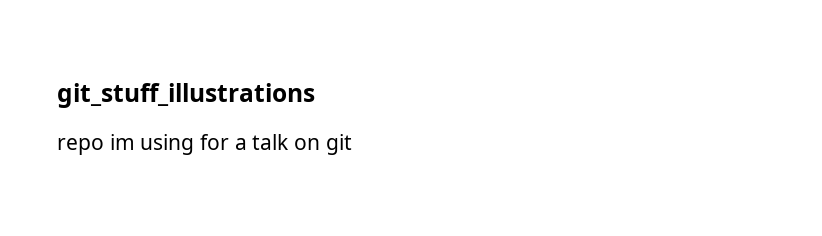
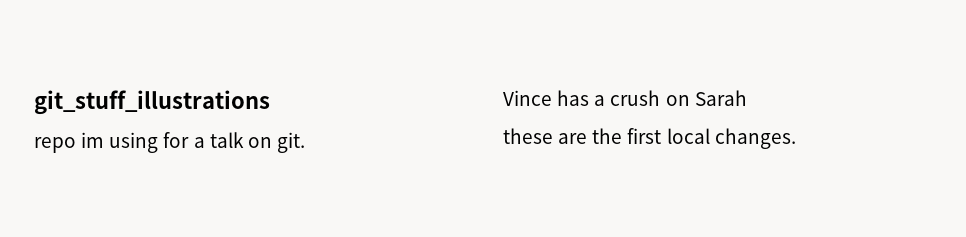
- repo im using for a talk on git
+ repo im using for a talk on git.
+ Vince has a crush on Sarah
+ these are the first local changes.

